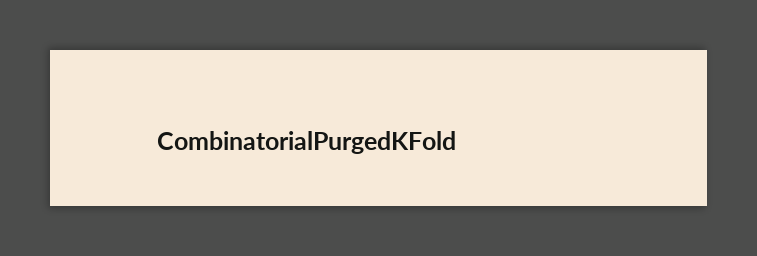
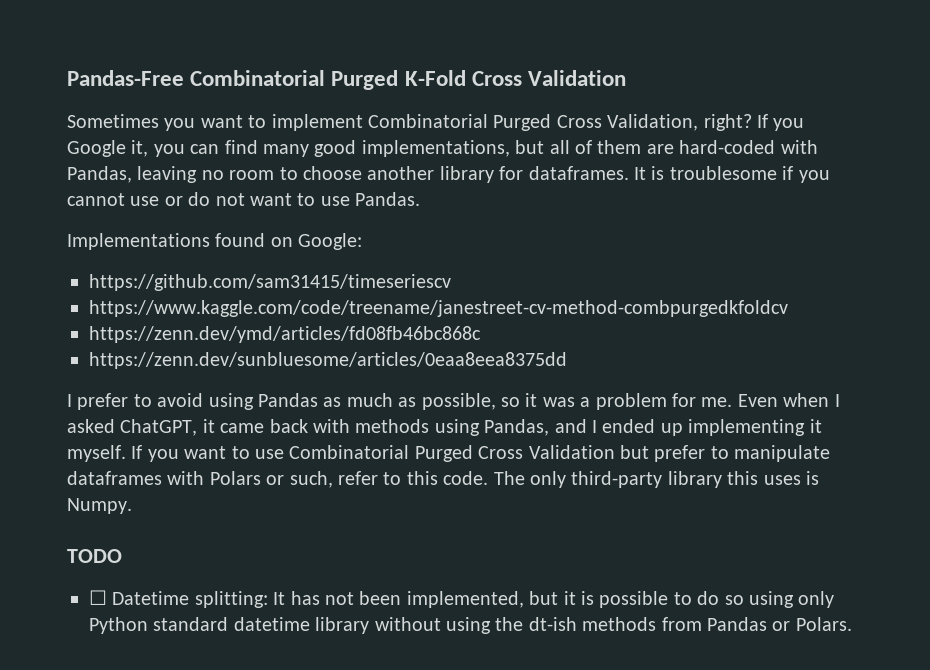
- CombinatorialPurgedKFold
+ Pandas-Free Combinatorial Purged K-Fold Cross Validation
+ Sometimes you want to implement Combinatorial Purged Cross Validation, right? If you Google it, you can find many good implementations, but all of them are hard-coded with Pandas, leaving no room to choose another library for dataframes. It is troublesome if you cannot use or do not want to use Pandas.
+ Implementations found on Google:
+ https://github.com/sam31415/timeseriescv
+ https://www.kaggle.com/code/treename/janestreet-cv-method-combpurgedkfoldcv
+ https://zenn.dev/ymd/articles/fd08fb46bc868c
+ https://zenn.dev/sunbluesome/articles/0eaa8eea8375dd
+ I prefer to avoid using Pandas as much as possible, so it was a problem for me. Even when I asked ChatGPT, it came back with methods using Pandas, and I ended up implementing it myself. If you want to use Combinatorial Purged Cross Validation but prefer to manipulate dataframes with Polars or such, refer to this code. The only third-party library this uses is Numpy.
+ TODO
+ ☐ Datetime splitting: It has not been implemented, but it is possible to do so using only Python standard datetime library without using the dt-ish methods from Pandas or Polars.

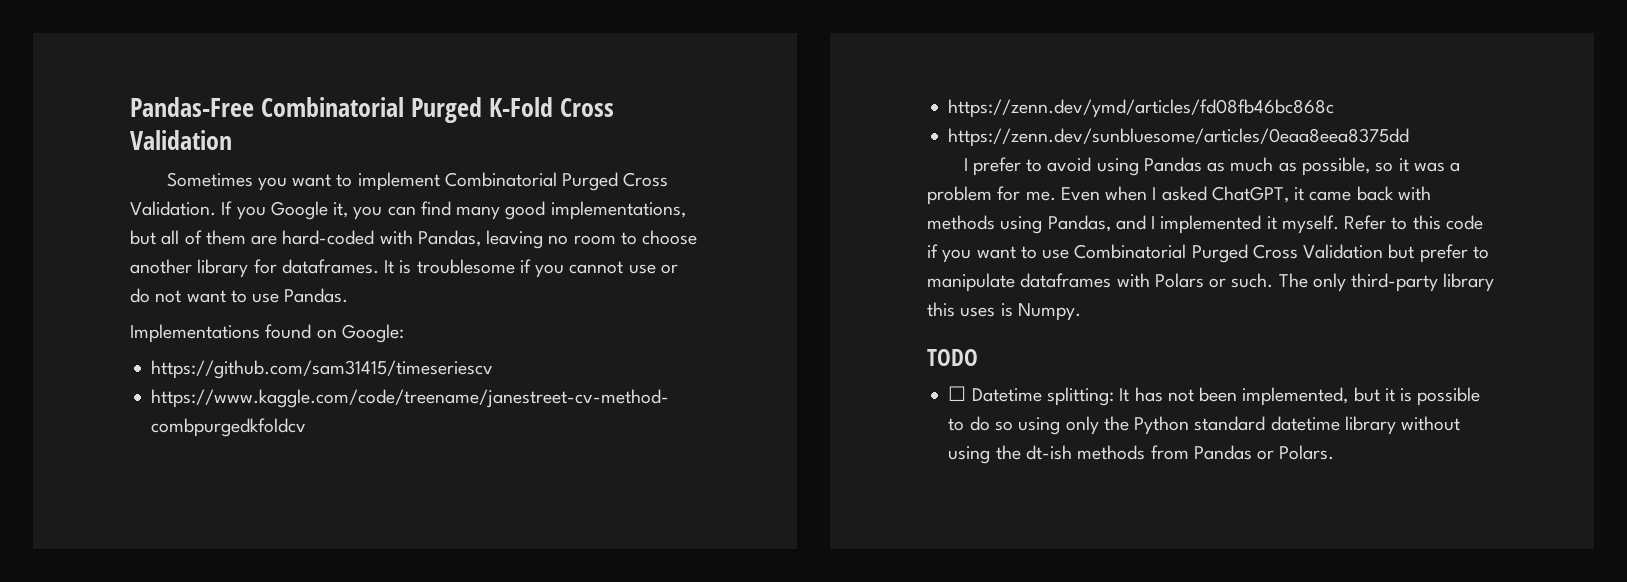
- Sometimes you want to implement Combinatorial Purged Cross Validation, right?
+ Sometimes you want to implement Combinatorial Purged Cross Validation.
- Even when I asked ChatGPT, it came back with methods using Pandas, and I ended up implementing it myself. If you want to use Combinatorial Purged Cross Validation but prefer to manipulate dataframes with Polars or such, refer to this code.
+ Even when I asked ChatGPT, it came back with methods using Pandas, and I implemented it myself. Refer to this code if you want to use Combinatorial Purged Cross Validation but prefer to manipulate dataframes with Polars or such.
- ☐ Datetime splitting: It has not been implemented, but it is possible to do so using only Python standard datetime library without using the dt-ish methods from Pandas or Polars.
+ ☐ Datetime splitting: It has not been implemented, but it is possible to do so using only the Python standard datetime library without using the dt-ish methods from Pandas or Polars.

